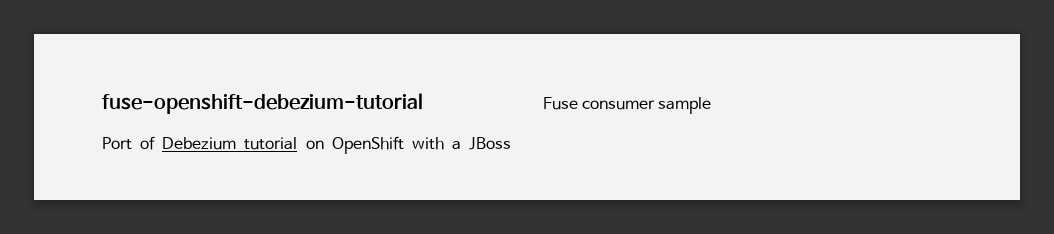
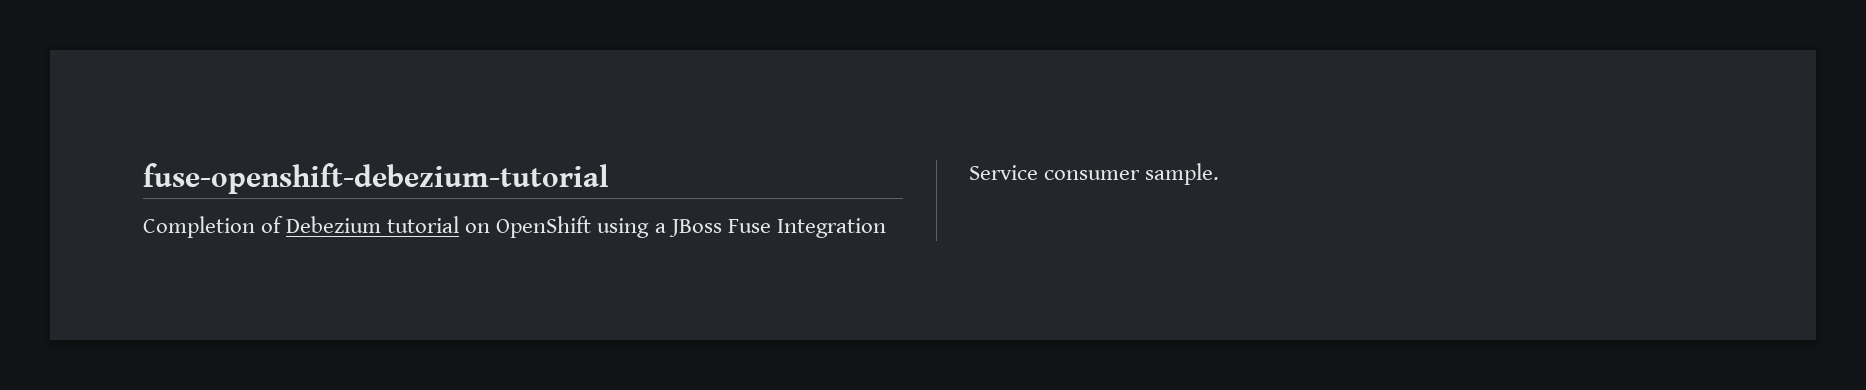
- Port of Debezium tutorial on OpenShift with a JBoss Fuse consumer sample
+ Completion of Debezium tutorial on OpenShift using a JBoss Fuse Integration Service consumer sample.

